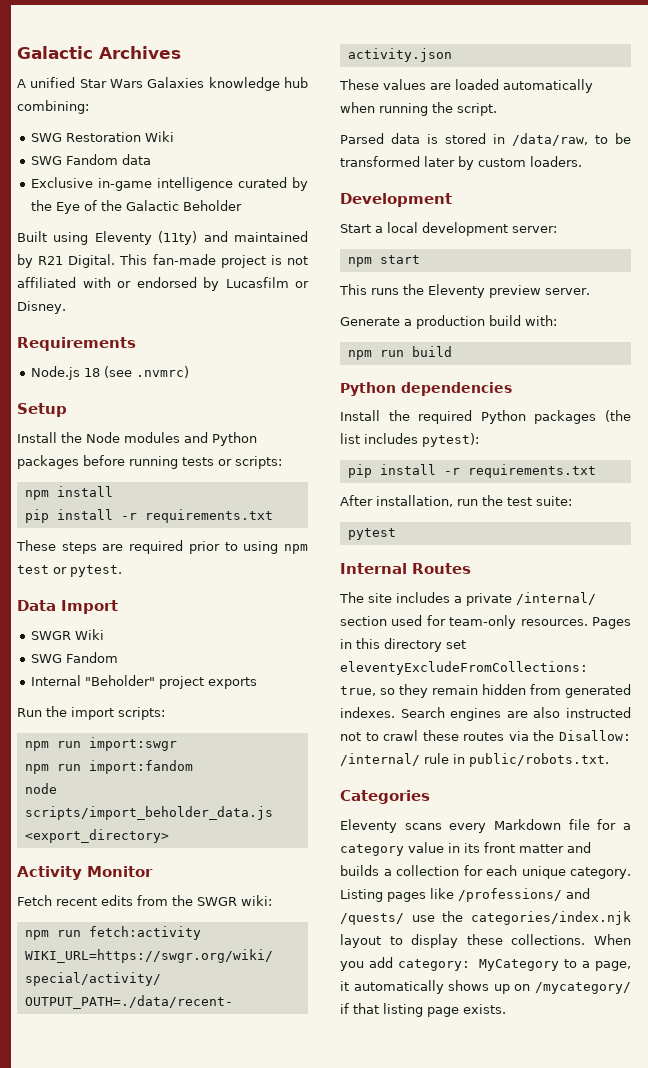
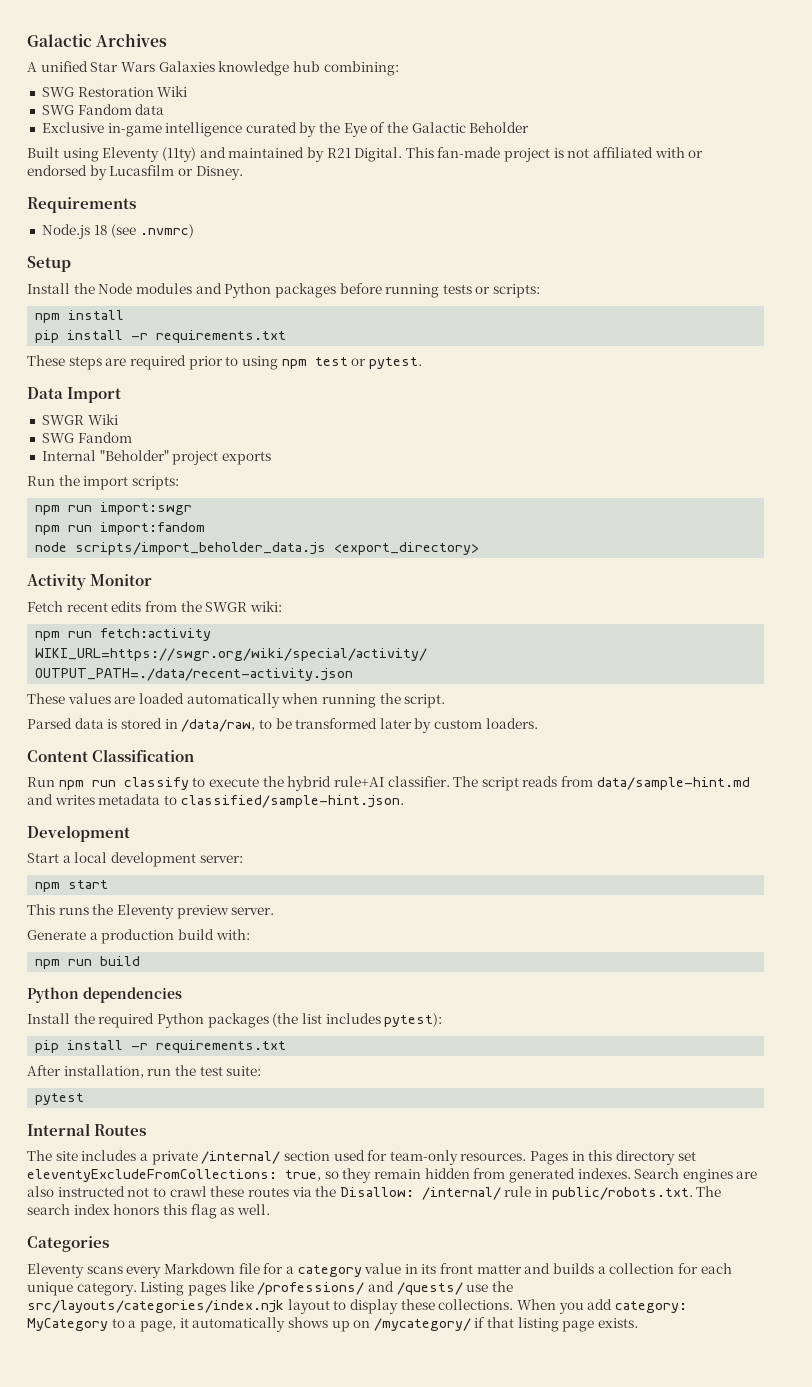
+ Content Classification
+ Run npm run classify to execute the hybrid rule+AI classifier. The script reads from data/sample-hint.md and writes metadata to classified/sample-hint.json.
- Search engines are also instructed not to crawl these routes via the Disallow: /internal/ rule in public/robots.txt.
+ Search engines are also instructed not to crawl these routes via the Disallow: /internal/ rule in public/robots.txt. The search index honors this flag as well.
- Listing pages like /professions/ and /quests/ use the categories/index.njk layout to display these collections.
+ Listing pages like /professions/ and /quests/ use the src/layouts/categories/index.njk layout to display these collections.

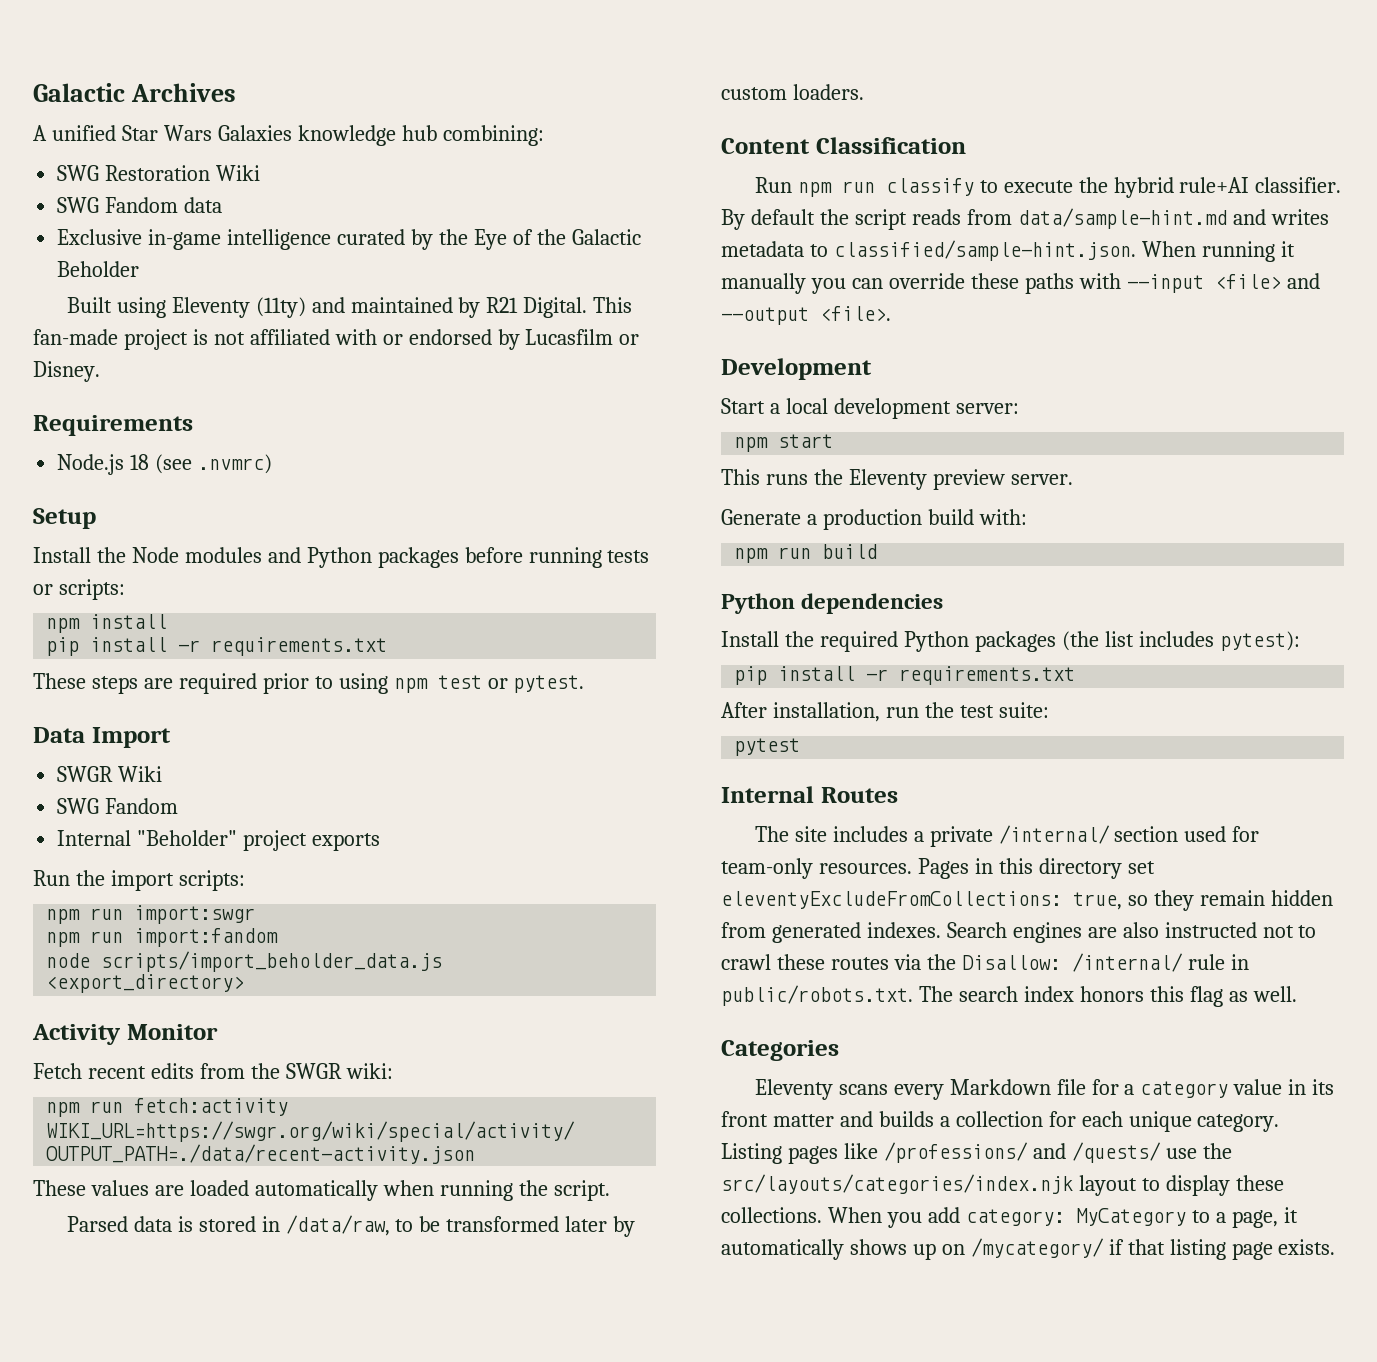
- The script reads from data/sample-hint.md and writes metadata to classified/sample-hint.json.
+ By default the script reads from data/sample-hint.md and writes metadata to classified/sample-hint.json. When running it manually you can override these paths with --input <file> and --output <file>.

